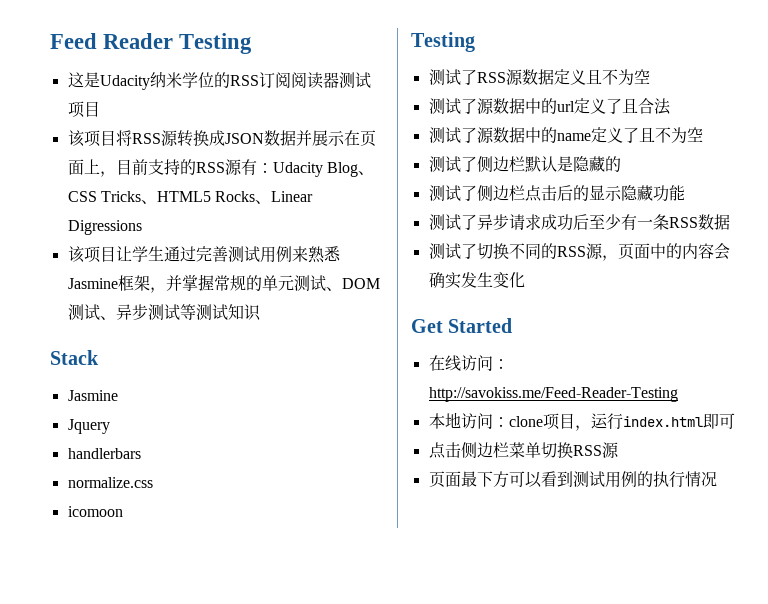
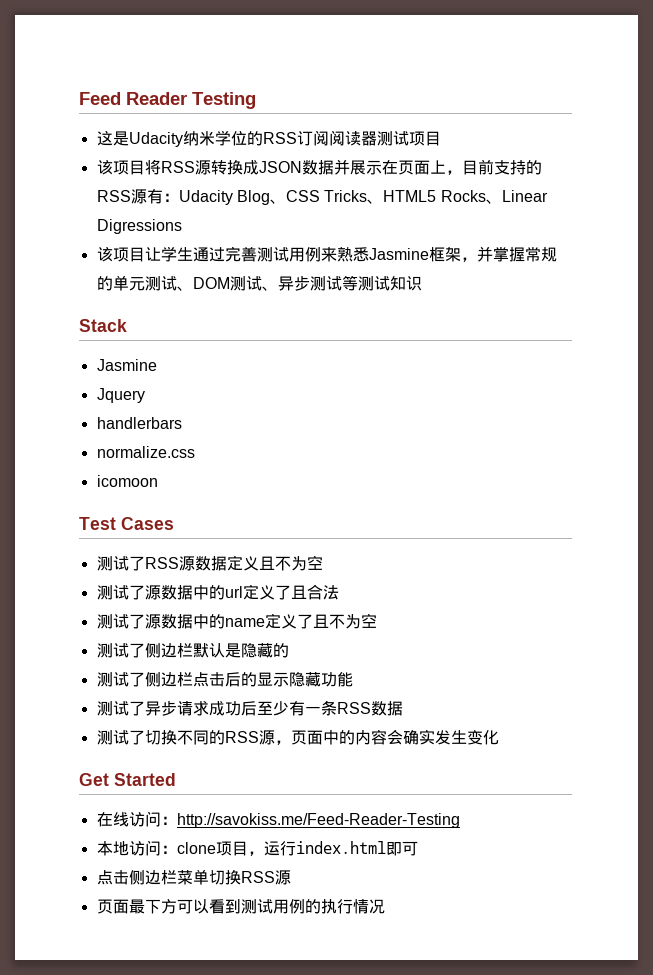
  icomoon
- Testing
+ Test Cases

